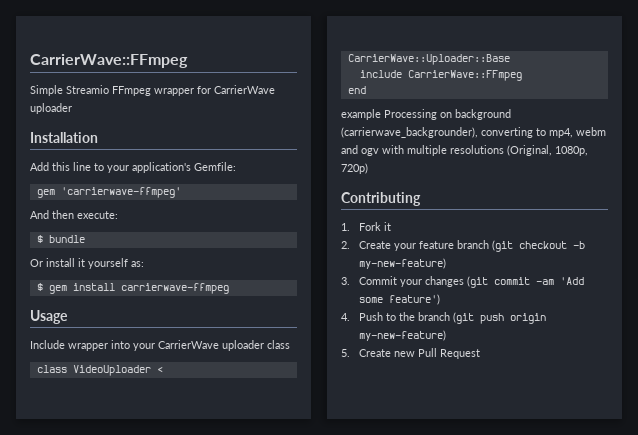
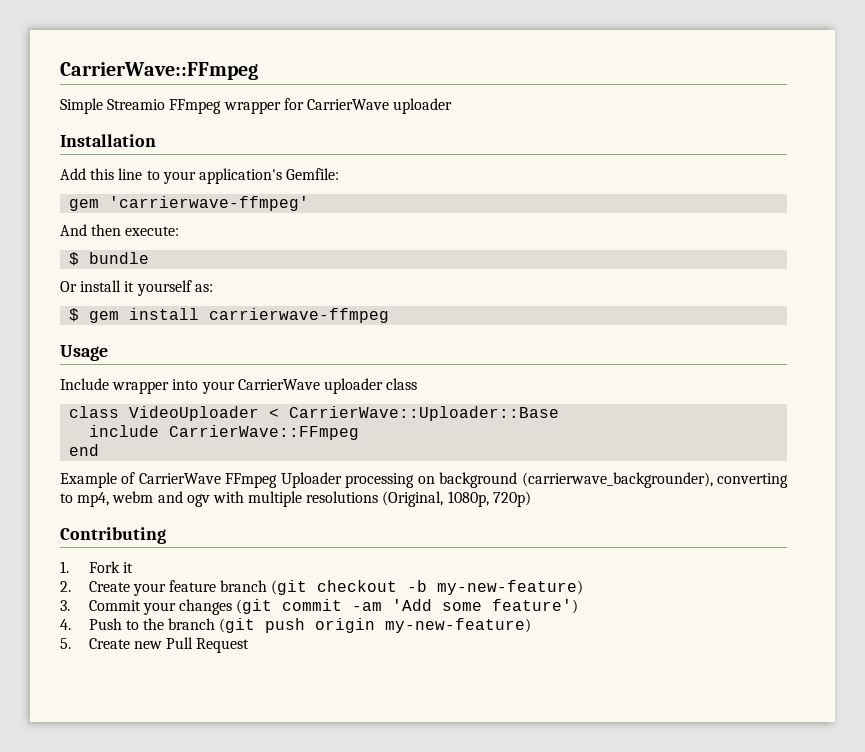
- example Processing on background (carrierwave_backgrounder), converting to mp4, webm and ogv with multiple resolutions (Original, 1080p, 720p)
+ Example of CarrierWave FFmpeg Uploader processing on background (carrierwave_backgrounder), converting to mp4, webm and ogv with multiple resolutions (Original, 1080p, 720p)

